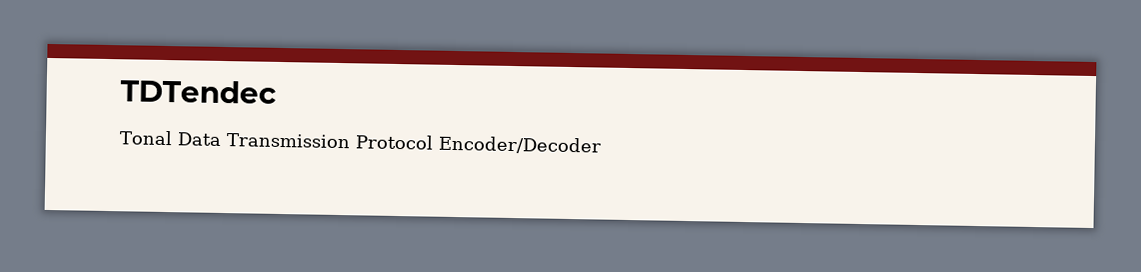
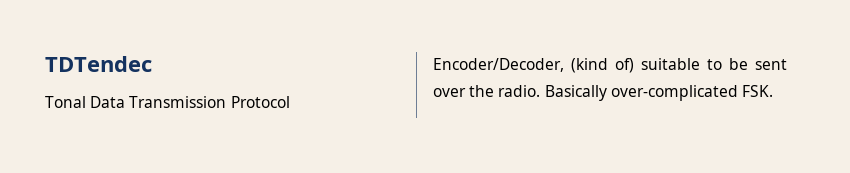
- Tonal Data Transmission Protocol Encoder/Decoder
+ Tonal Data Transmission Protocol Encoder/Decoder, (kind of) suitable to be sent over the radio. Basically over-complicated FSK.

